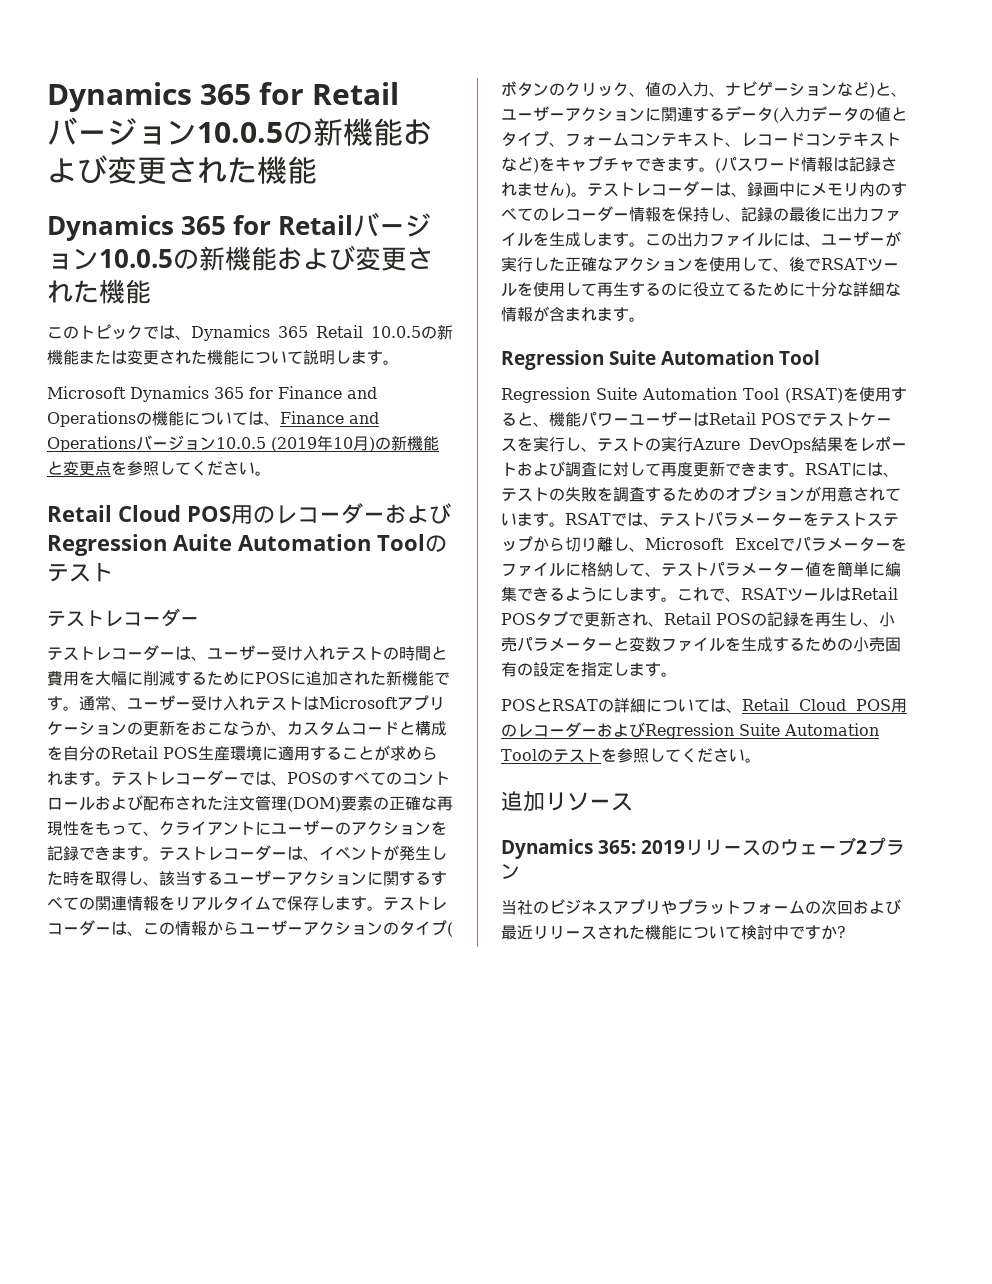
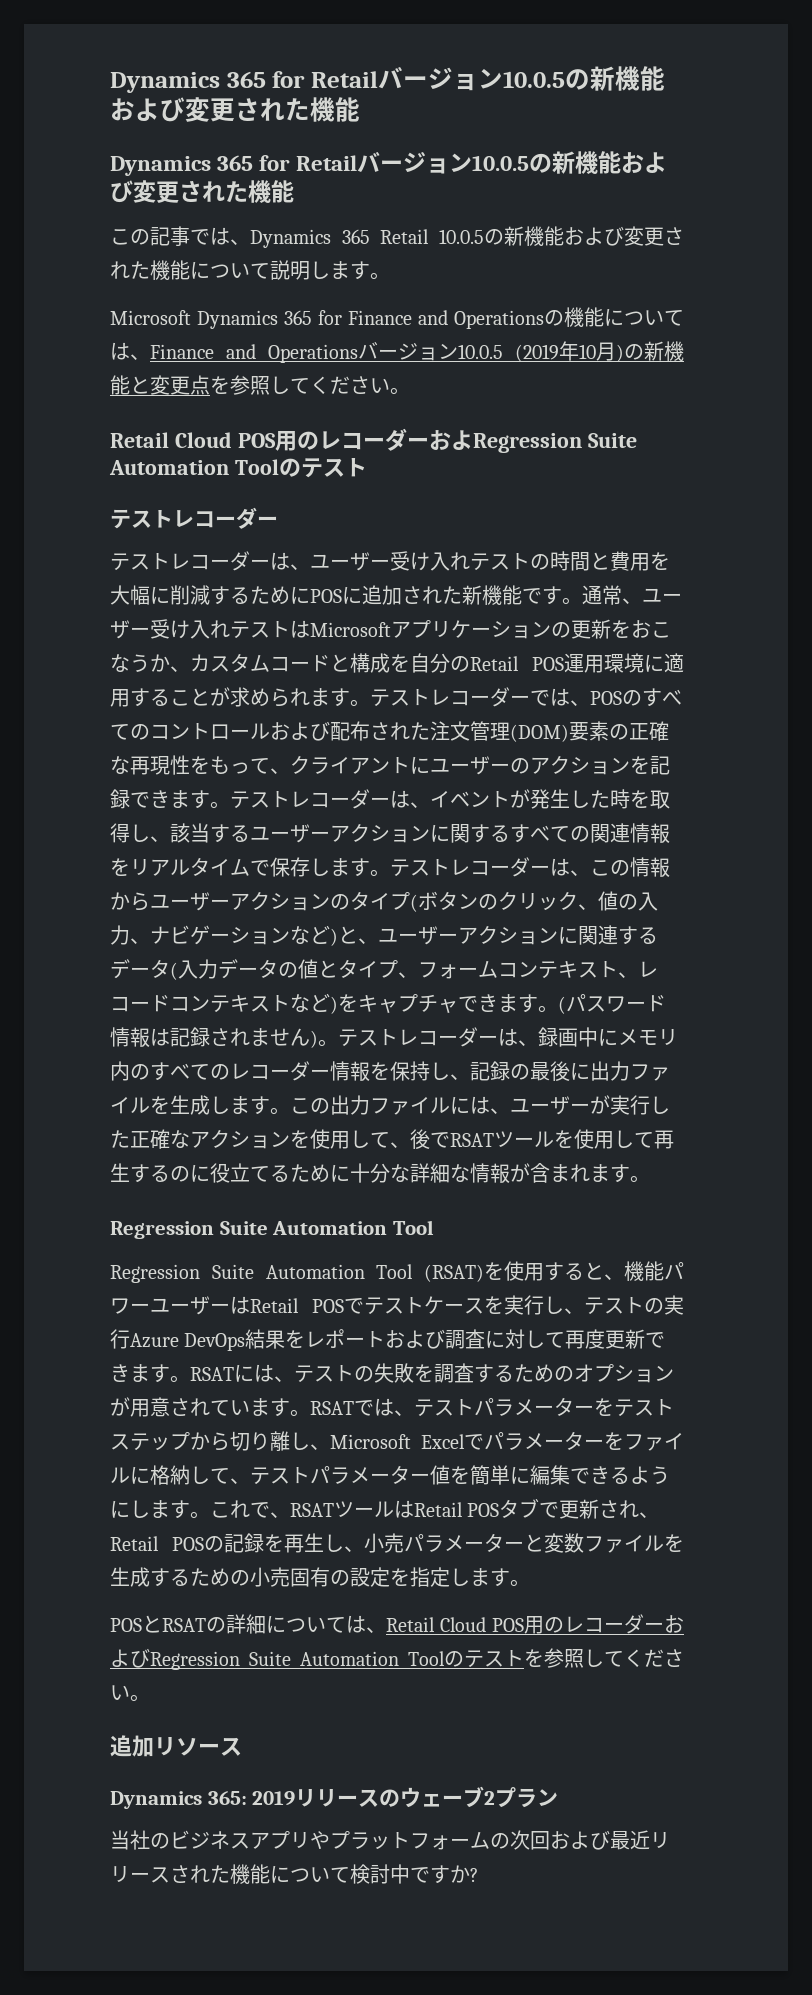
- このトピックでは、Dynamics 365 Retail 10.0.5の新機能または変更された機能について説明します。
+ この記事では、Dynamics 365 Retail 10.0.5の新機能および変更された機能について説明します。
- Retail Cloud POS用のレコーダーおよびRegression Auite Automation Toolのテスト
+ Retail Cloud POS用のレコーダーおよRegression Suite Automation Toolのテスト
- 通常、ユーザー受け入れテストはMicrosoftアプリケーションの更新をおこなうか、カスタムコードと構成を自分のRetail POS生産環境に適用することが求められます。
+ 通常、ユーザー受け入れテストはMicrosoftアプリケーションの更新をおこなうか、カスタムコードと構成を自分のRetail POS運用環境に適用することが求められます。

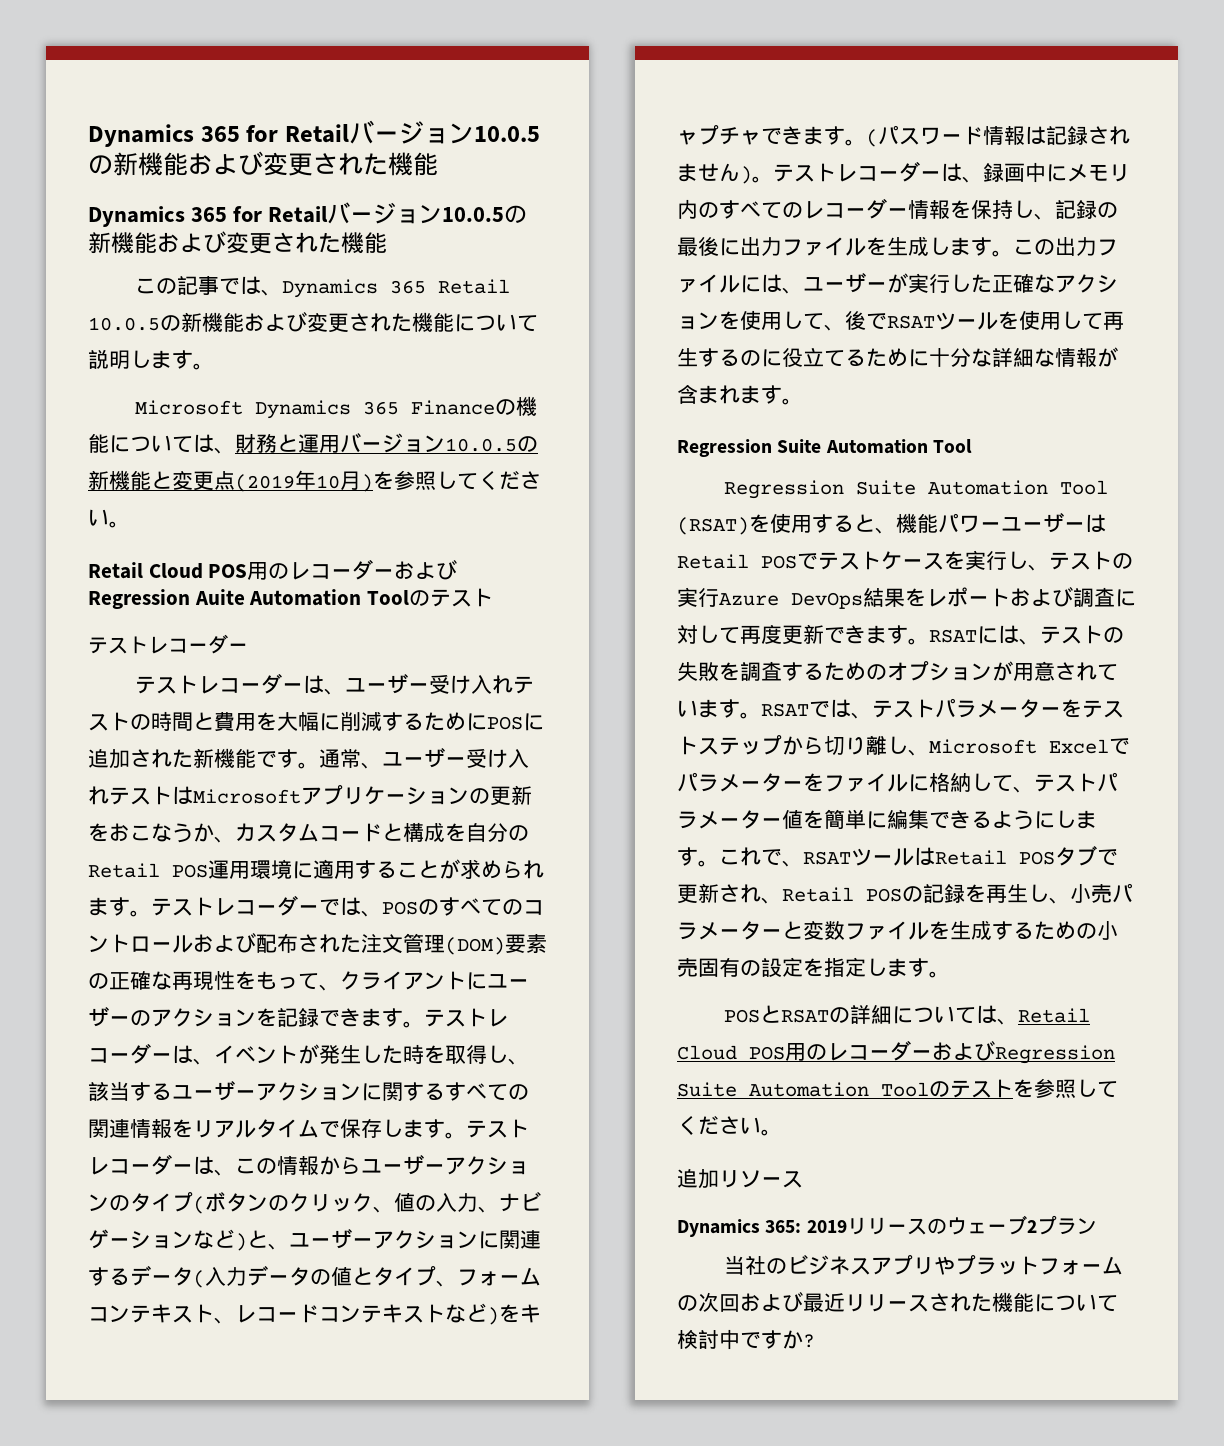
- Microsoft Dynamics 365 for Finance and Operationsの機能については、Finance and Operationsバージョン10.0.5 (2019年10月)の新機能と変更点を参照してください。
+ Microsoft Dynamics 365 Financeの機能については、財務と運用バージョン10.0.5の新機能と変更点(2019年10月)を参照してください。
- Retail Cloud POS用のレコーダーおよRegression Suite Automation Toolのテスト
+ Retail Cloud POS用のレコーダーおよびRegression Auite Automation Toolのテスト

